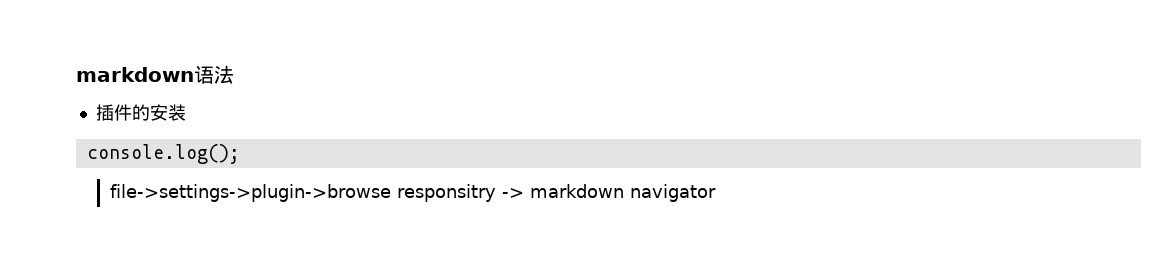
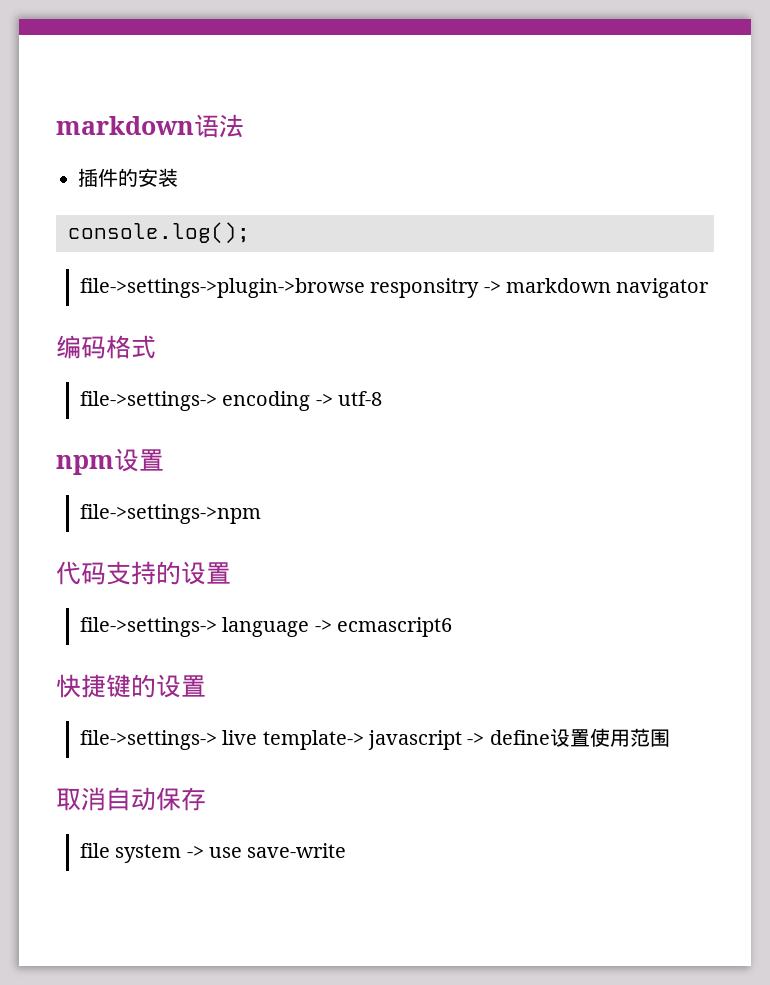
+ 编码格式
+ file->settings-> encoding -> utf-8
+ npm设置
+ file->settings->npm
+ 代码支持的设置
+ file->settings-> language -> ecmascript6
+ 快捷键的设置
+ file->settings-> live template-> javascript -> define设置使用范围
+ 取消自动保存
+ file system -> use save-write

